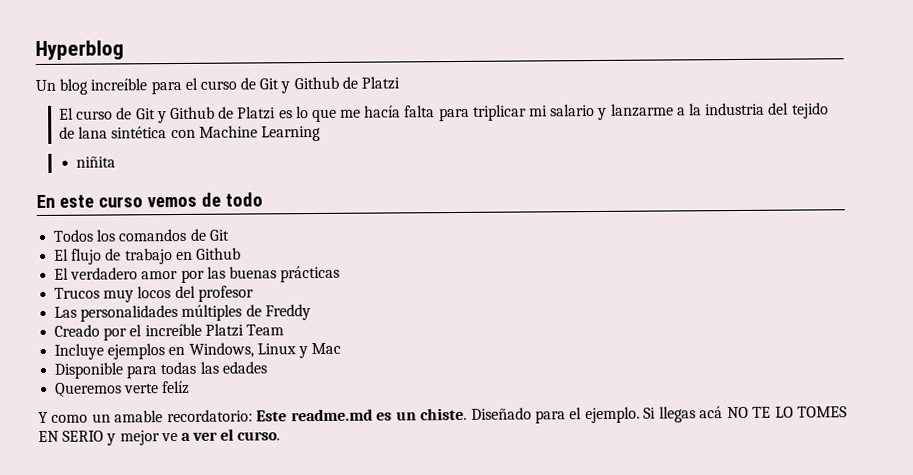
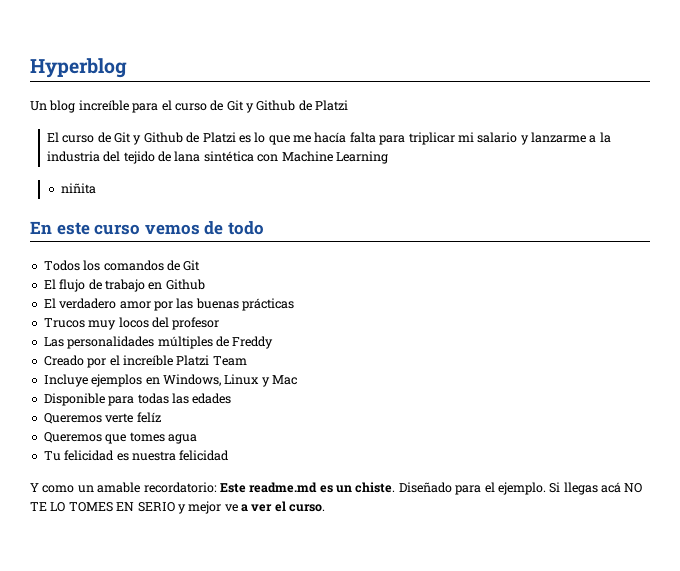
+ Queremos que tomes agua
+ Tu felicidad es nuestra felicidad

